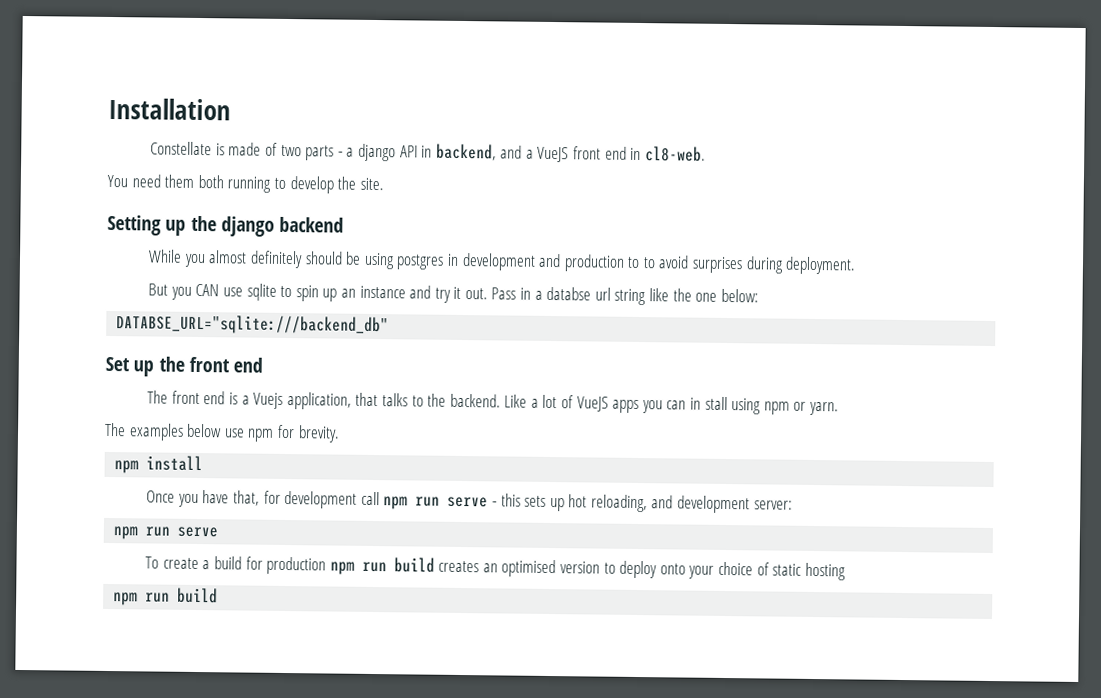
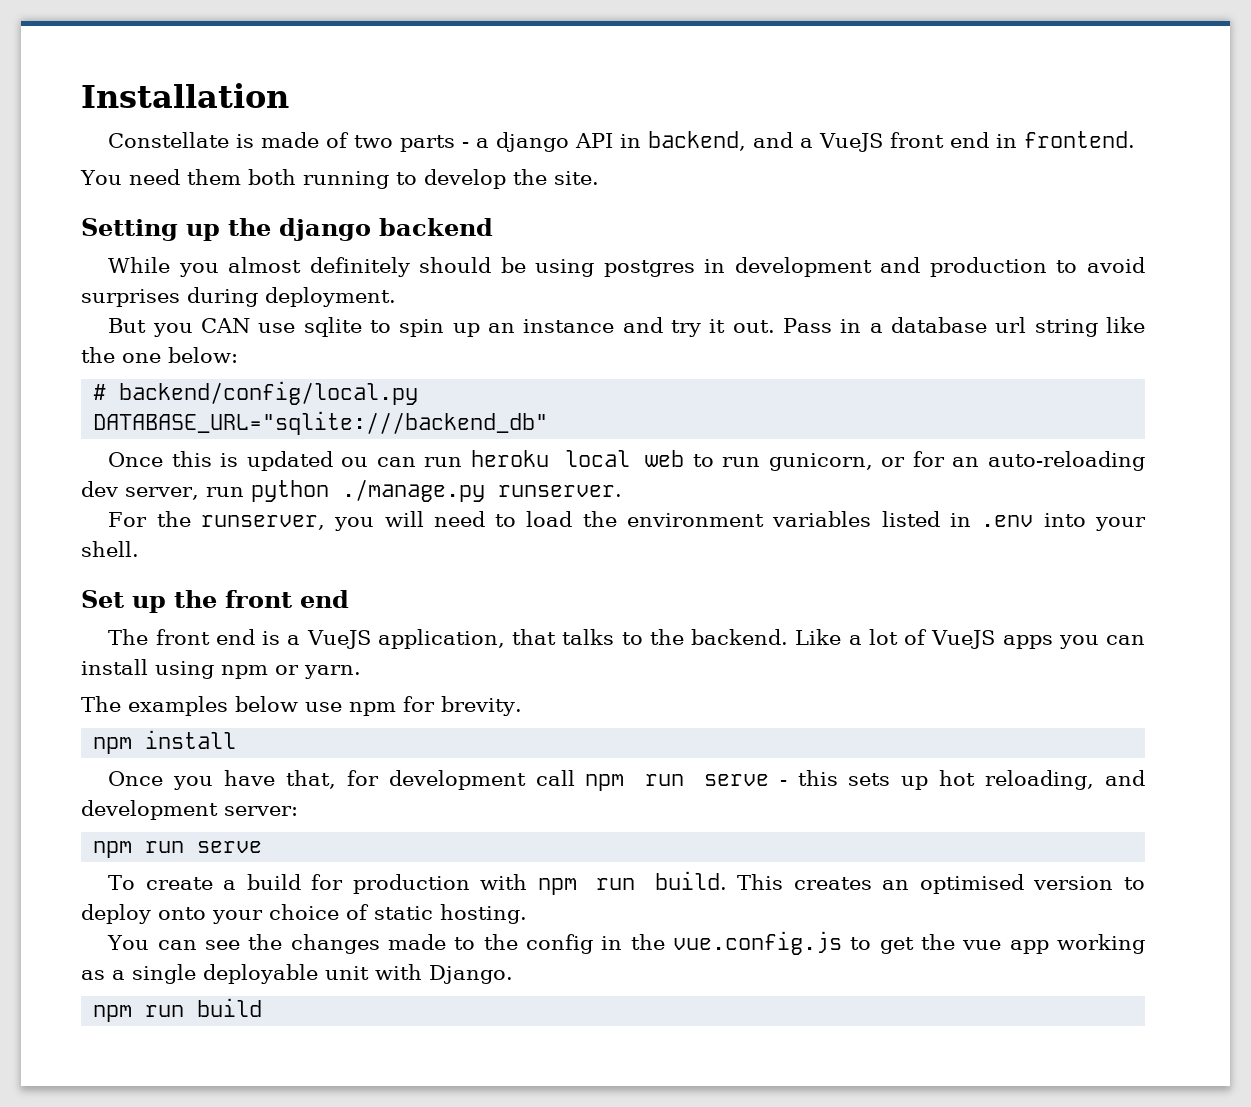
- Constellate is made of two parts - a django API in backend, and a VueJS front end in cl8-web.
+ Constellate is made of two parts - a django API in backend, and a VueJS front end in frontend.
- While you almost definitely should be using postgres in development and production to to avoid surprises during deployment.
+ While you almost definitely should be using postgres in development and production to avoid surprises during deployment.
- Pass in a databse url string like the one below:
+ Pass in a database url string like the one below:
- DATABSE_URL="sqlite:///backend_db"
+ # backend/config/local.py
+ DATABASE_URL="sqlite:///backend_db"
+ Once this is updated ou can run heroku local web to run gunicorn, or for an auto-reloading dev server, run python ./manage.py runserver.
+ For the runserver, you will need to load the environment variables listed in .env into your shell.
- The front end is a Vuejs application, that talks to the backend.
+ The front end is a VueJS application, that talks to the backend.
- Like a lot of VueJS apps you can in stall using npm or yarn.
+ Like a lot of VueJS apps you can install using npm or yarn.
- To create a build for production npm run build creates an optimised version to deploy onto your choice of static hosting
+ To create a build for production with npm run build. This creates an optimised version to deploy onto your choice of static hosting.
+ You can see the changes made to the config in the vue.config.js to get the vue app working as a single deployable unit with Django.

